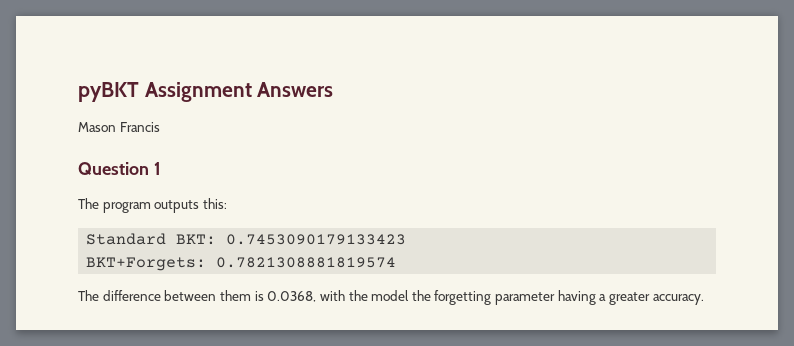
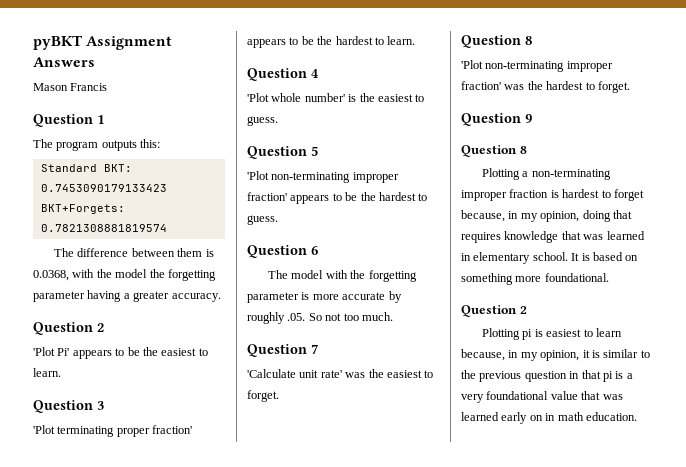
  The difference between them is 0.0368, with the model the forgetting parameter having a greater accuracy.
+ Question 2
+ 'Plot Pi' appears to be the easiest to learn.
+ Question 3
+ 'Plot terminating proper fraction' appears to be the hardest to learn.
+ Question 4
+ 'Plot whole number' is the easiest to guess.
+ Question 5
+ 'Plot non-terminating improper fraction' appears to be the hardest to guess.
+ Question 6
+ The model with the forgetting parameter is more accurate by roughly .05. So not too much.
+ Question 7
+ 'Calculate unit rate' was the easiest to forget.
+ Question 8
+ 'Plot non-terminating improper fraction' was the hardest to forget.
+ Question 9
+ Question 8
+ Plotting a non-terminating improper fraction is hardest to forget because, in my opinion, doing that requires knowledge that was learned in elementary school. It is based on something more foundational.
+ Question 2
+ Plotting pi is easiest to learn because, in my opinion, it is similar to the previous question in that pi is a very foundational value that was learned early on in math education.

